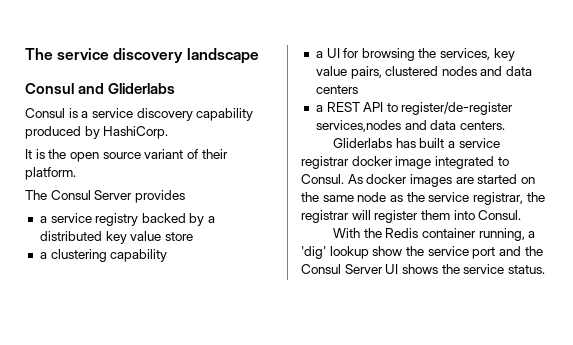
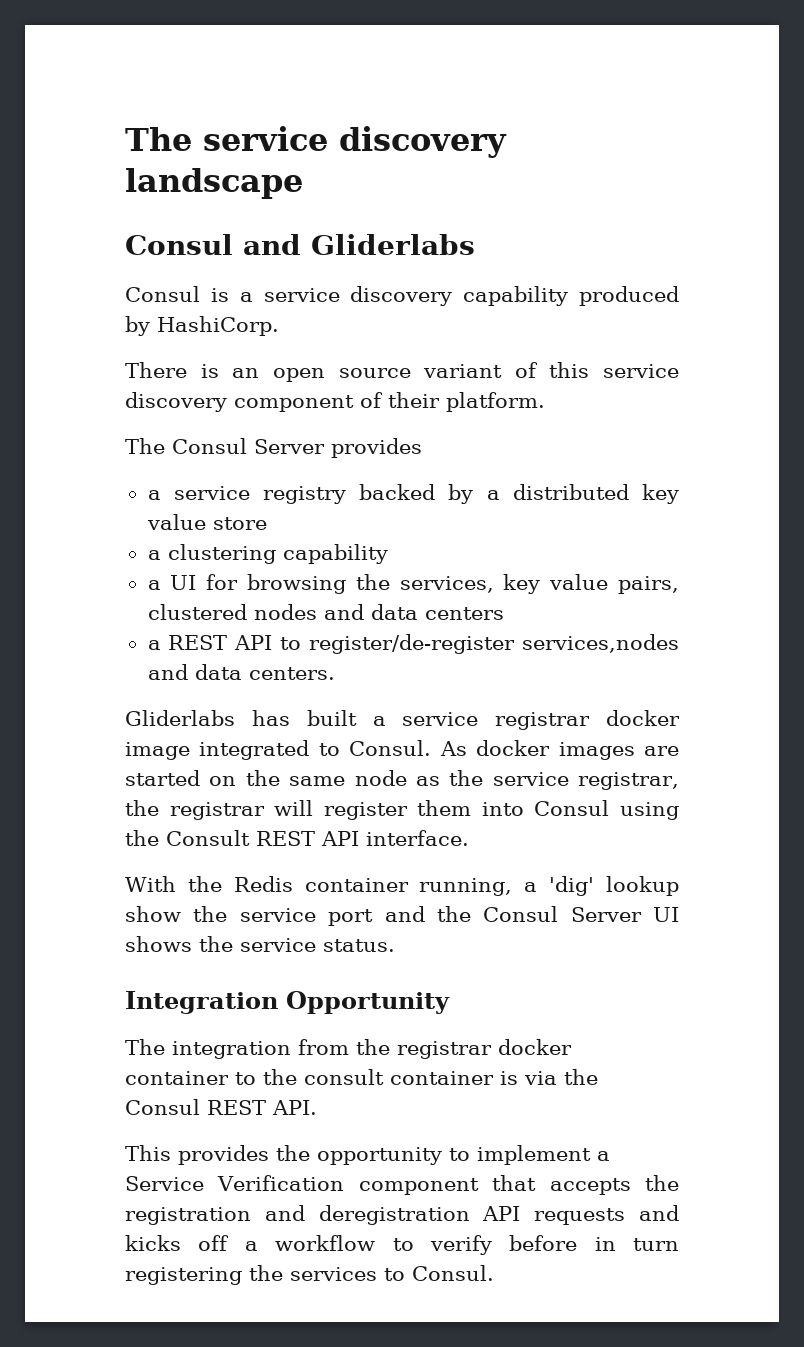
- It is the open source variant of their platform.
+ There is an open source variant of this service discovery component of their platform.
- As docker images are started on the same node as the service registrar, the registrar will register them into Consul.
+ As docker images are started on the same node as the service registrar, the registrar will register them into Consul using the Consult REST API interface.
+ Integration Opportunity
+ The integration from the registrar docker container to the consult container is via the Consul REST API.
+ This provides the opportunity to implement a Service Verification component that accepts the registration and deregistration API requests and kicks off a workflow to verify before in turn registering the services to Consul.

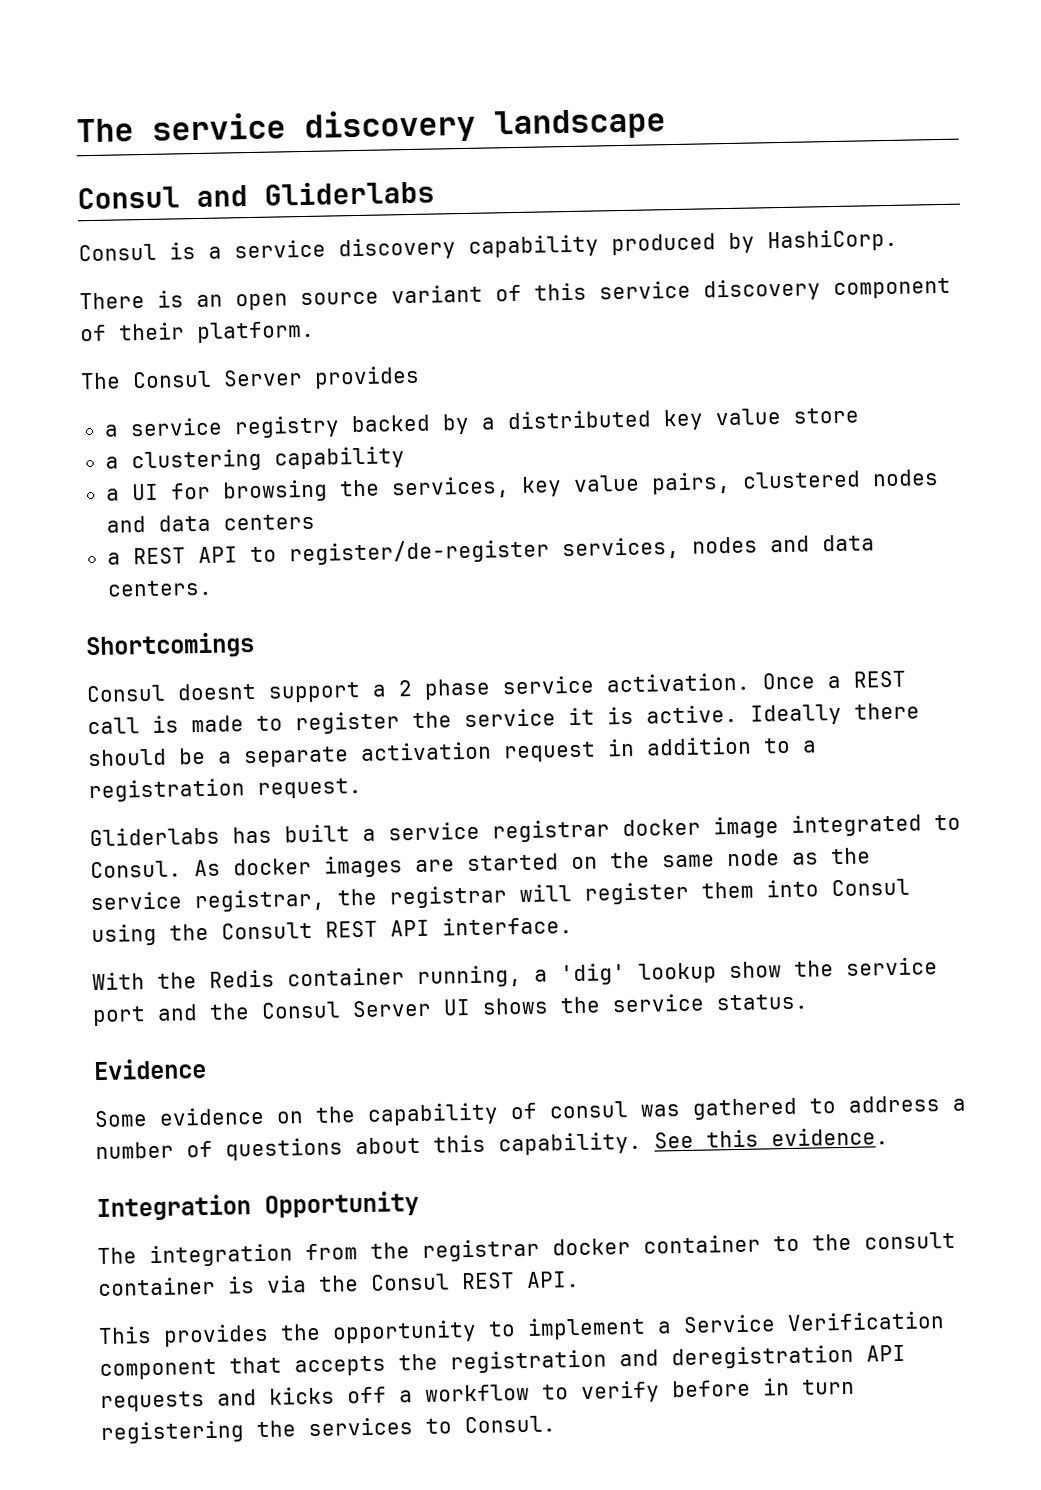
- a REST API to register/de-register services,nodes and data centers.
+ a REST API to register/de-register services, nodes and data centers.
+ Shortcomings
+ Consul doesnt support a 2 phase service activation. Once a REST call is made to register the service it is active. Ideally there should be a separate activation request in addition to a registration request.
+ Evidence
+ Some evidence on the capability of consul was gathered to address a number of questions about this capability. See this evidence.

